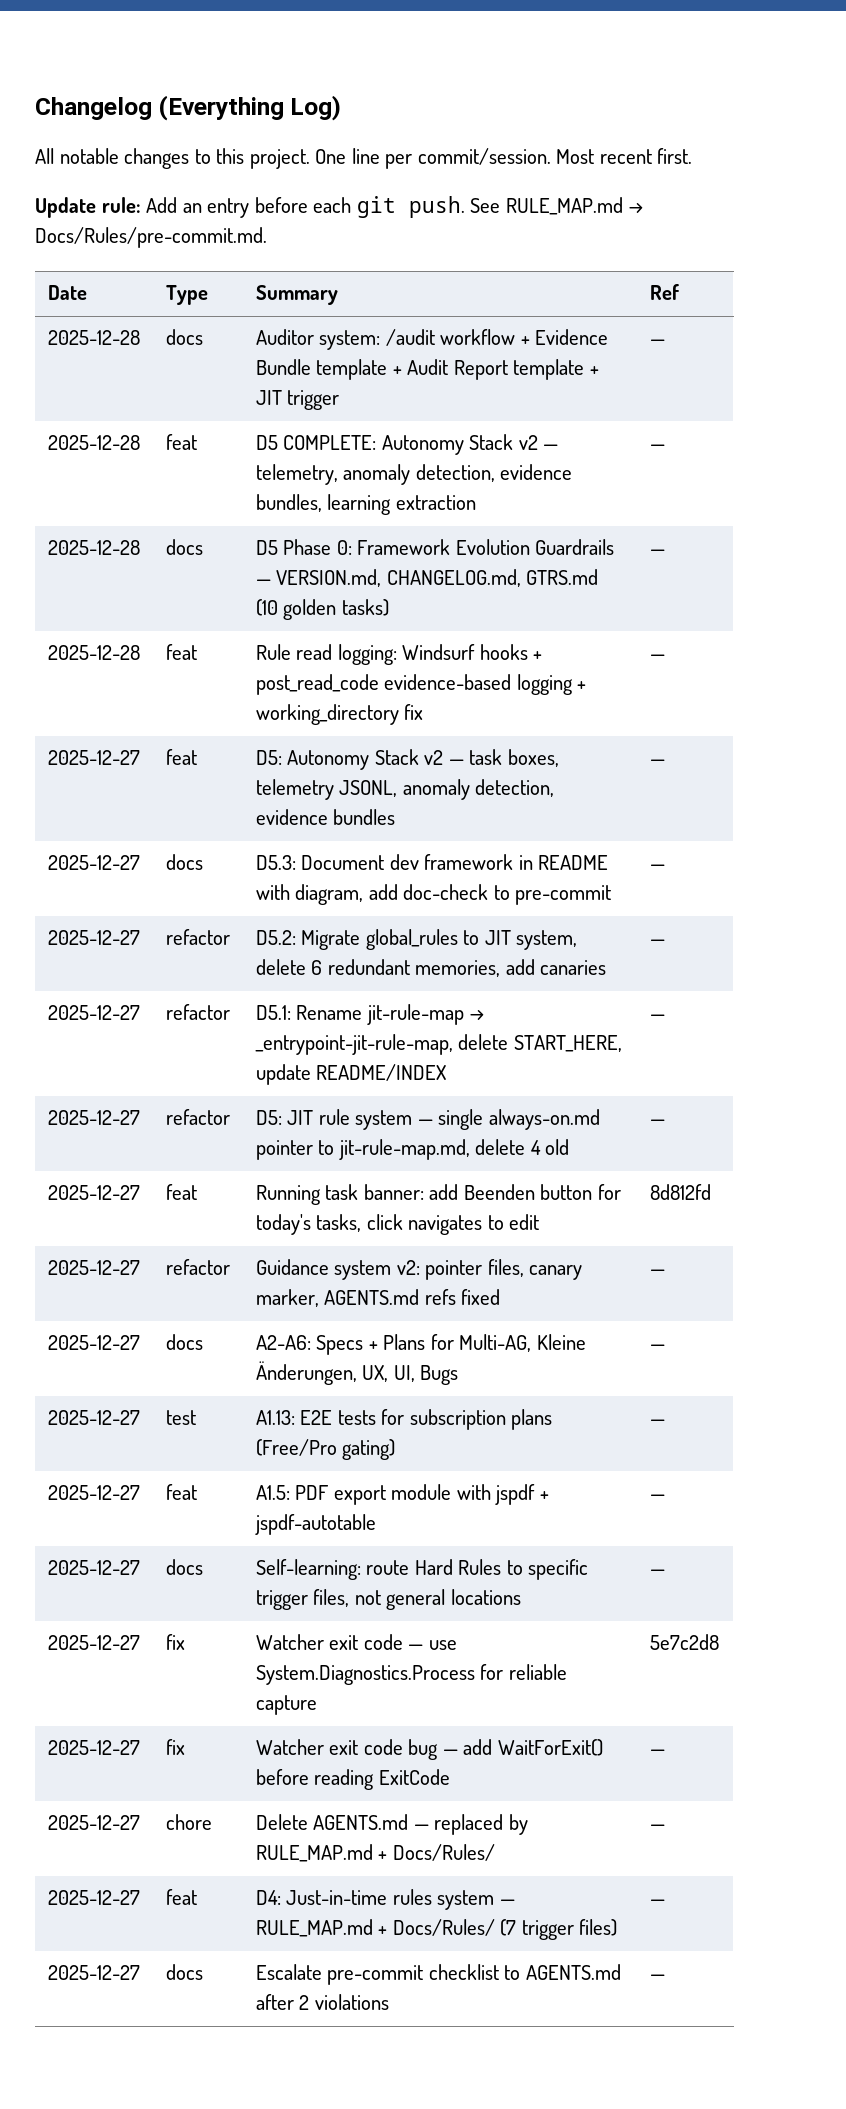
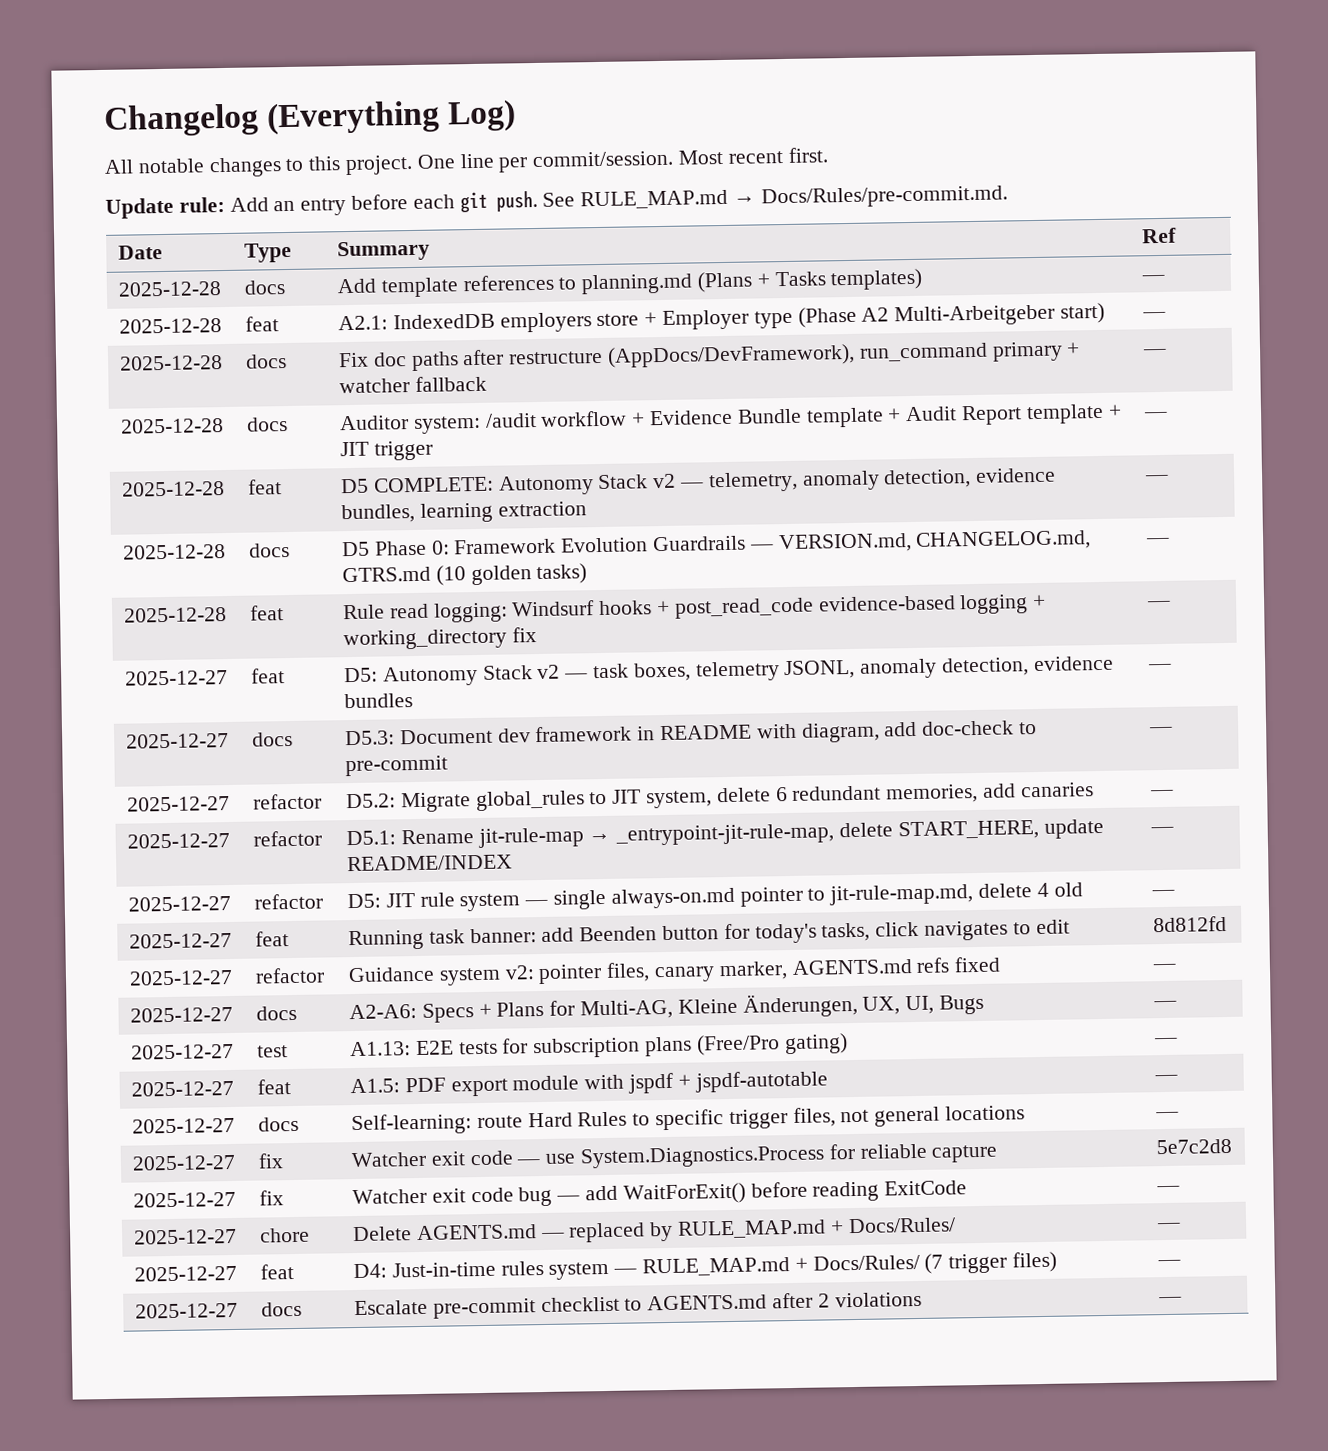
+ 2025-12-28 | docs | Add template references to planning.md (Plans + Tasks templates) | —
+ 2025-12-28 | feat | A2.1: IndexedDB employers store + Employer type (Phase A2 Multi-Arbeitgeber start) | —
+ 2025-12-28 | docs | Fix doc paths after restructure (AppDocs/DevFramework), run_command primary + watcher fallback | —

